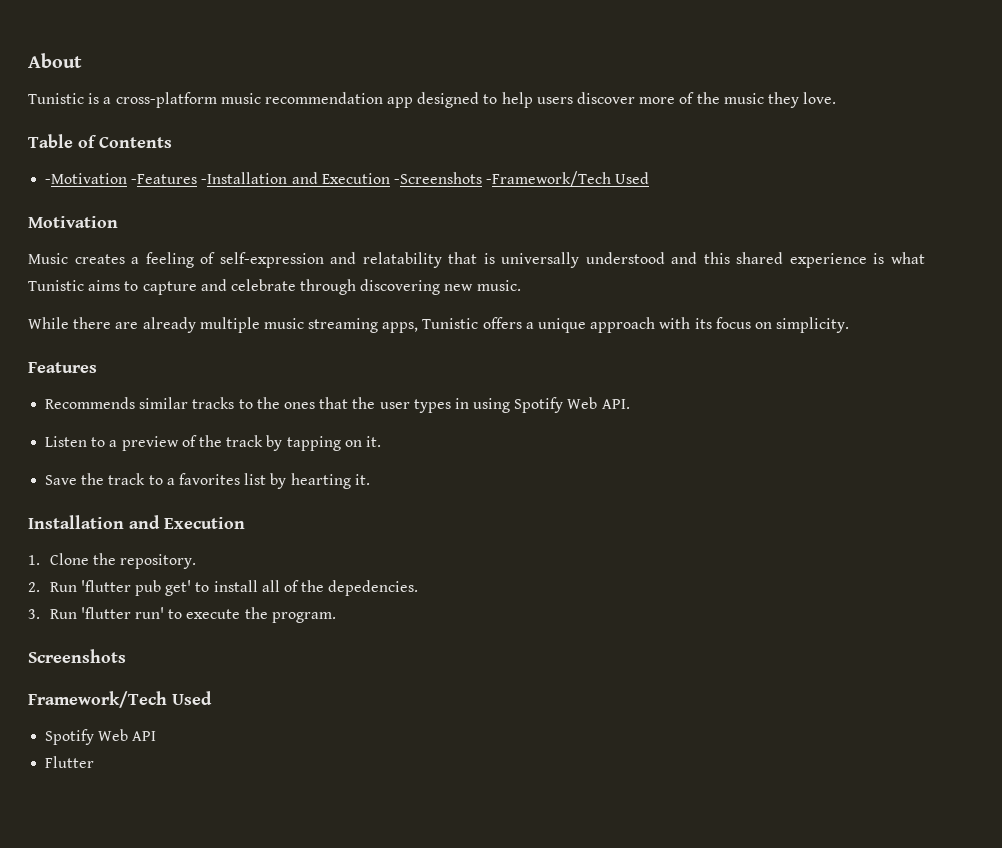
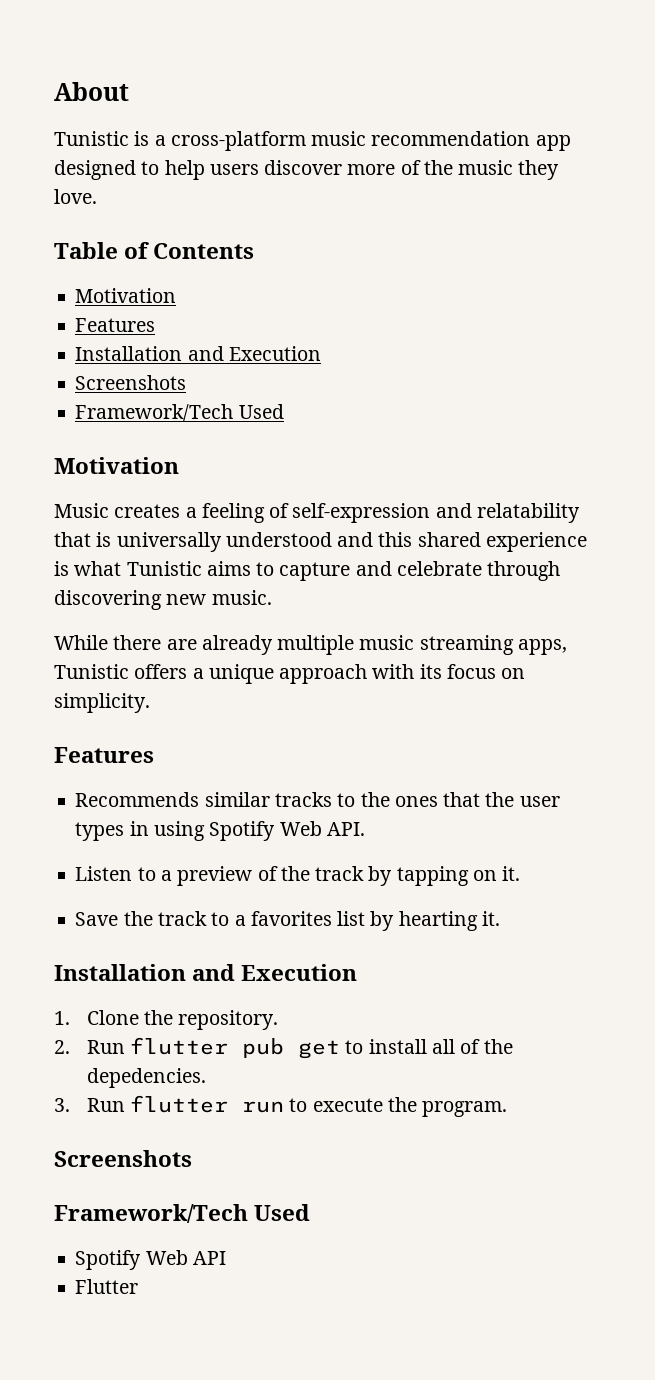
  Table of Contents
- -Motivation -Features -Installation and Execution -Screenshots -Framework/Tech Used
+ Motivation
+ Features
+ Installation and Execution
+ Screenshots
+ Framework/Tech Used
- 2. Run 'flutter pub get' to install all of the depedencies.
+ 2. Run flutter pub get to install all of the depedencies.
- 3. Run 'flutter run' to execute the program.
+ 3. Run flutter run to execute the program.

